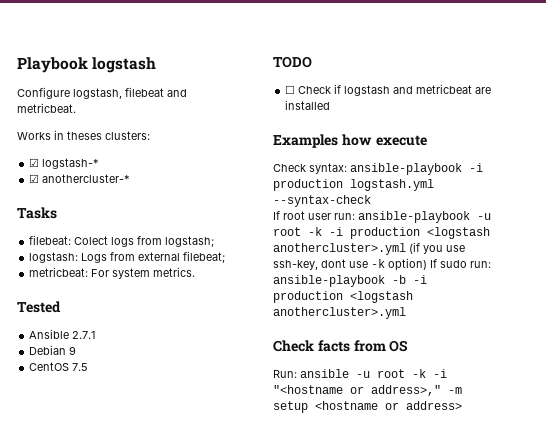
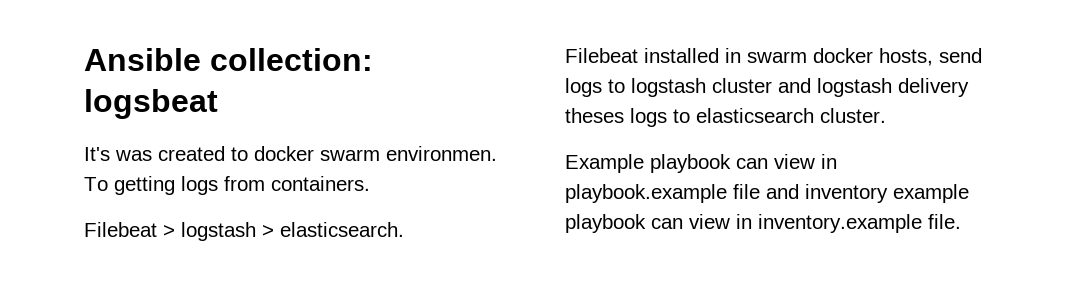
- Playbook logstash
- Configure logstash, filebeat and metricbeat.
- Works in theses clusters:
- ☑ logstash-*
- ☑ anothercluster-*
- Tasks
- filebeat: Colect logs from logstash;
- logstash: Logs from external filebeat;
- metricbeat: For system metrics.
- Tested
- Ansible 2.7.1
- Debian 9
- CentOS 7.5
- TODO
- ☐ Check if logstash and metricbeat are installed
- Examples how execute
- Check syntax: ansible-playbook -i production logstash.yml --syntax-check
- If root user run: ansible-playbook -u root -k -i production <logstash anothercluster>.yml (if you use ssh-key, dont use -k option) If sudo run: ansible-playbook -b -i production <logstash anothercluster>.yml
- Check facts from OS
- Run: ansible -u root -k -i "<hostname or address>," -m setup <hostname or address>
+ Ansible collection: logsbeat
+ It's was created to docker swarm environmen. To getting logs from containers.
+ Filebeat > logstash > elasticsearch.
+ Filebeat installed in swarm docker hosts, send logs to logstash cluster and logstash delivery theses logs to elasticsearch cluster.
+ Example playbook can view in playbook.example file and inventory example playbook can view in inventory.example file.

